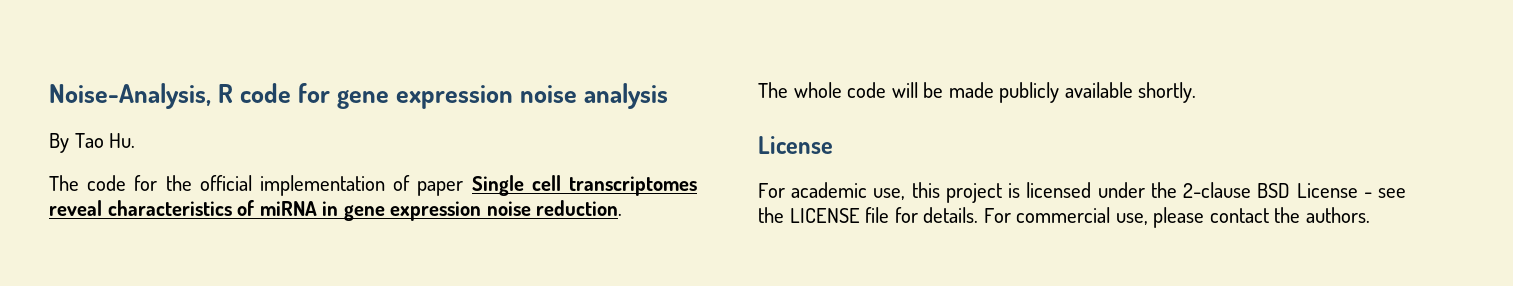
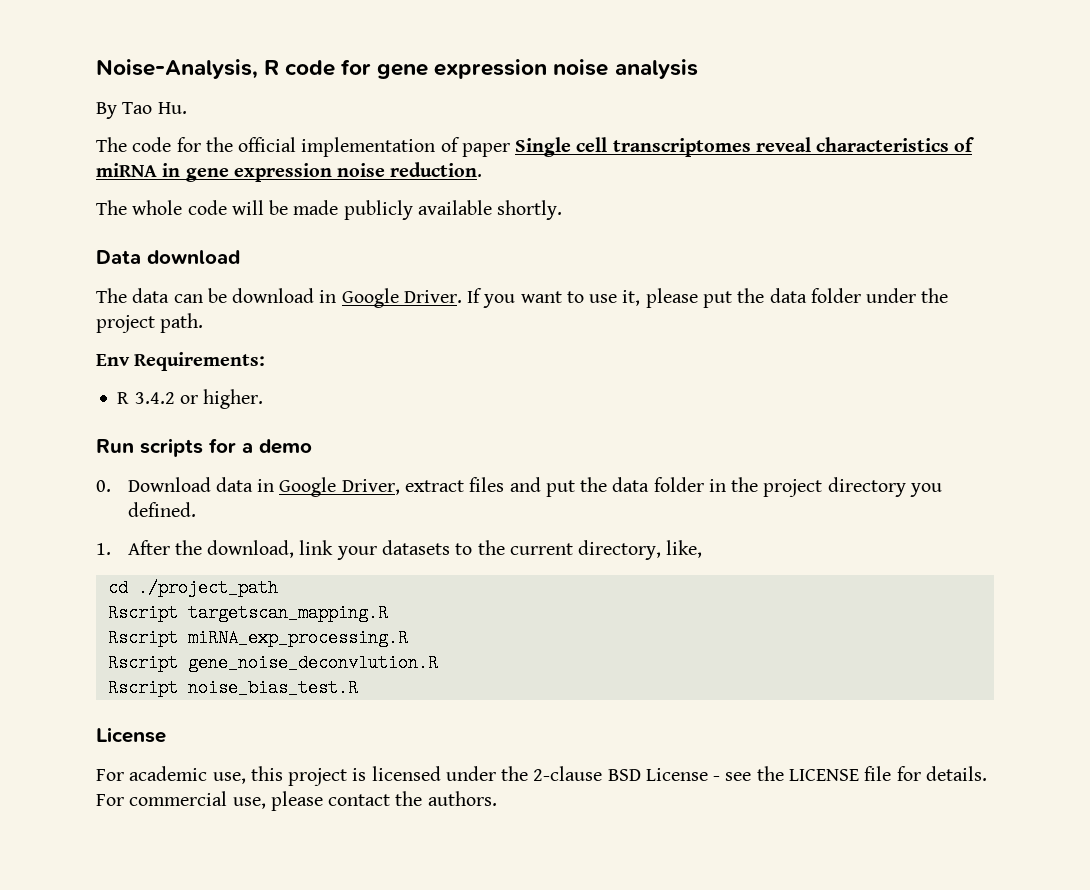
+ Data download
+ The data can be download in Google Driver. If you want to use it, please put the data folder under the project path.
+ Env Requirements:
+ R 3.4.2 or higher.
+ Run scripts for a demo
+ 0. Download data in Google Driver, extract files and put the data folder in the project directory you defined.
+ 1. After the download, link your datasets to the current directory, like,
+ cd ./project_path
+ Rscript targetscan_mapping.R
+ Rscript miRNA_exp_processing.R
+ Rscript gene_noise_deconvlution.R
+ Rscript noise_bias_test.R

